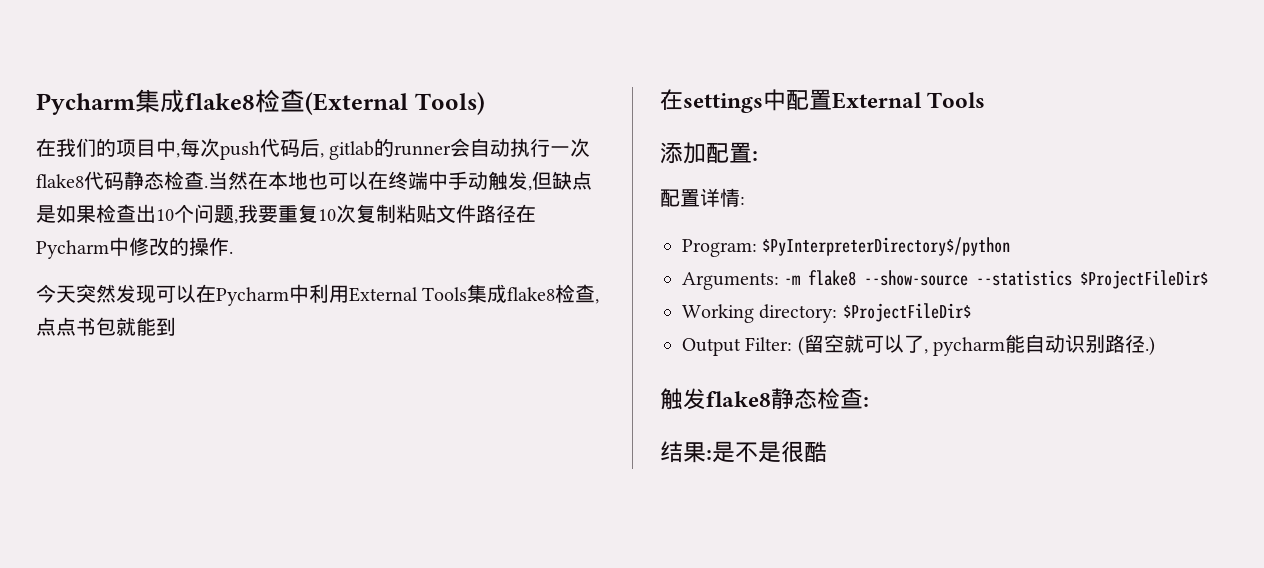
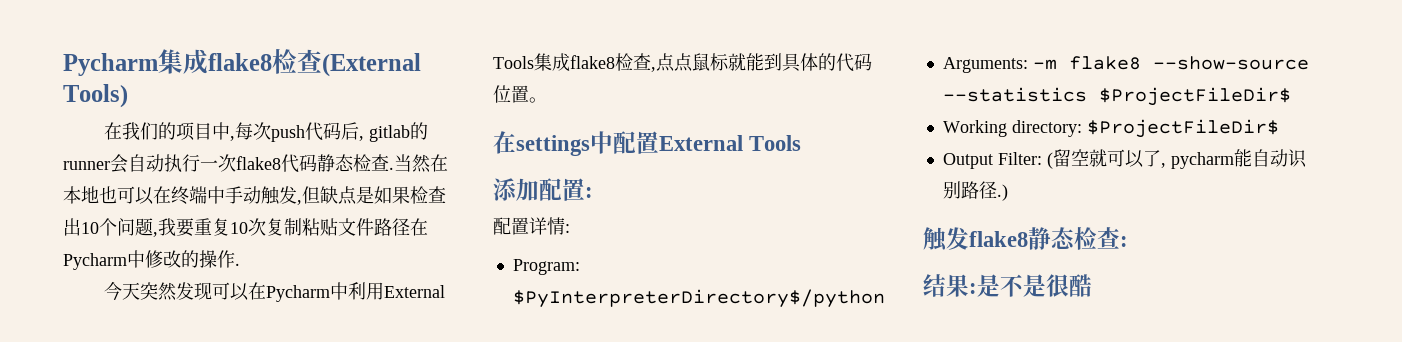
- 今天突然发现可以在Pycharm中利用External Tools集成flake8检查,点点书包就能到
+ 今天突然发现可以在Pycharm中利用External Tools集成flake8检查,点点鼠标就能到具体的代码位置。

